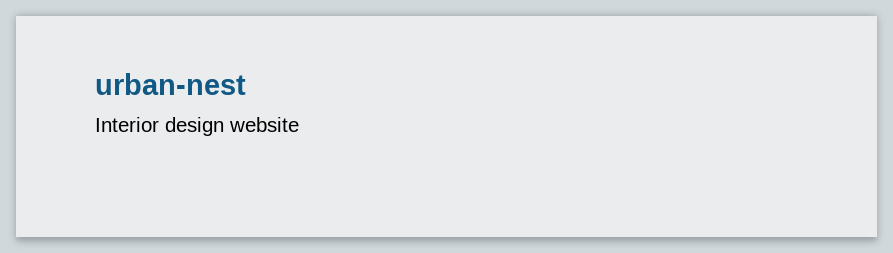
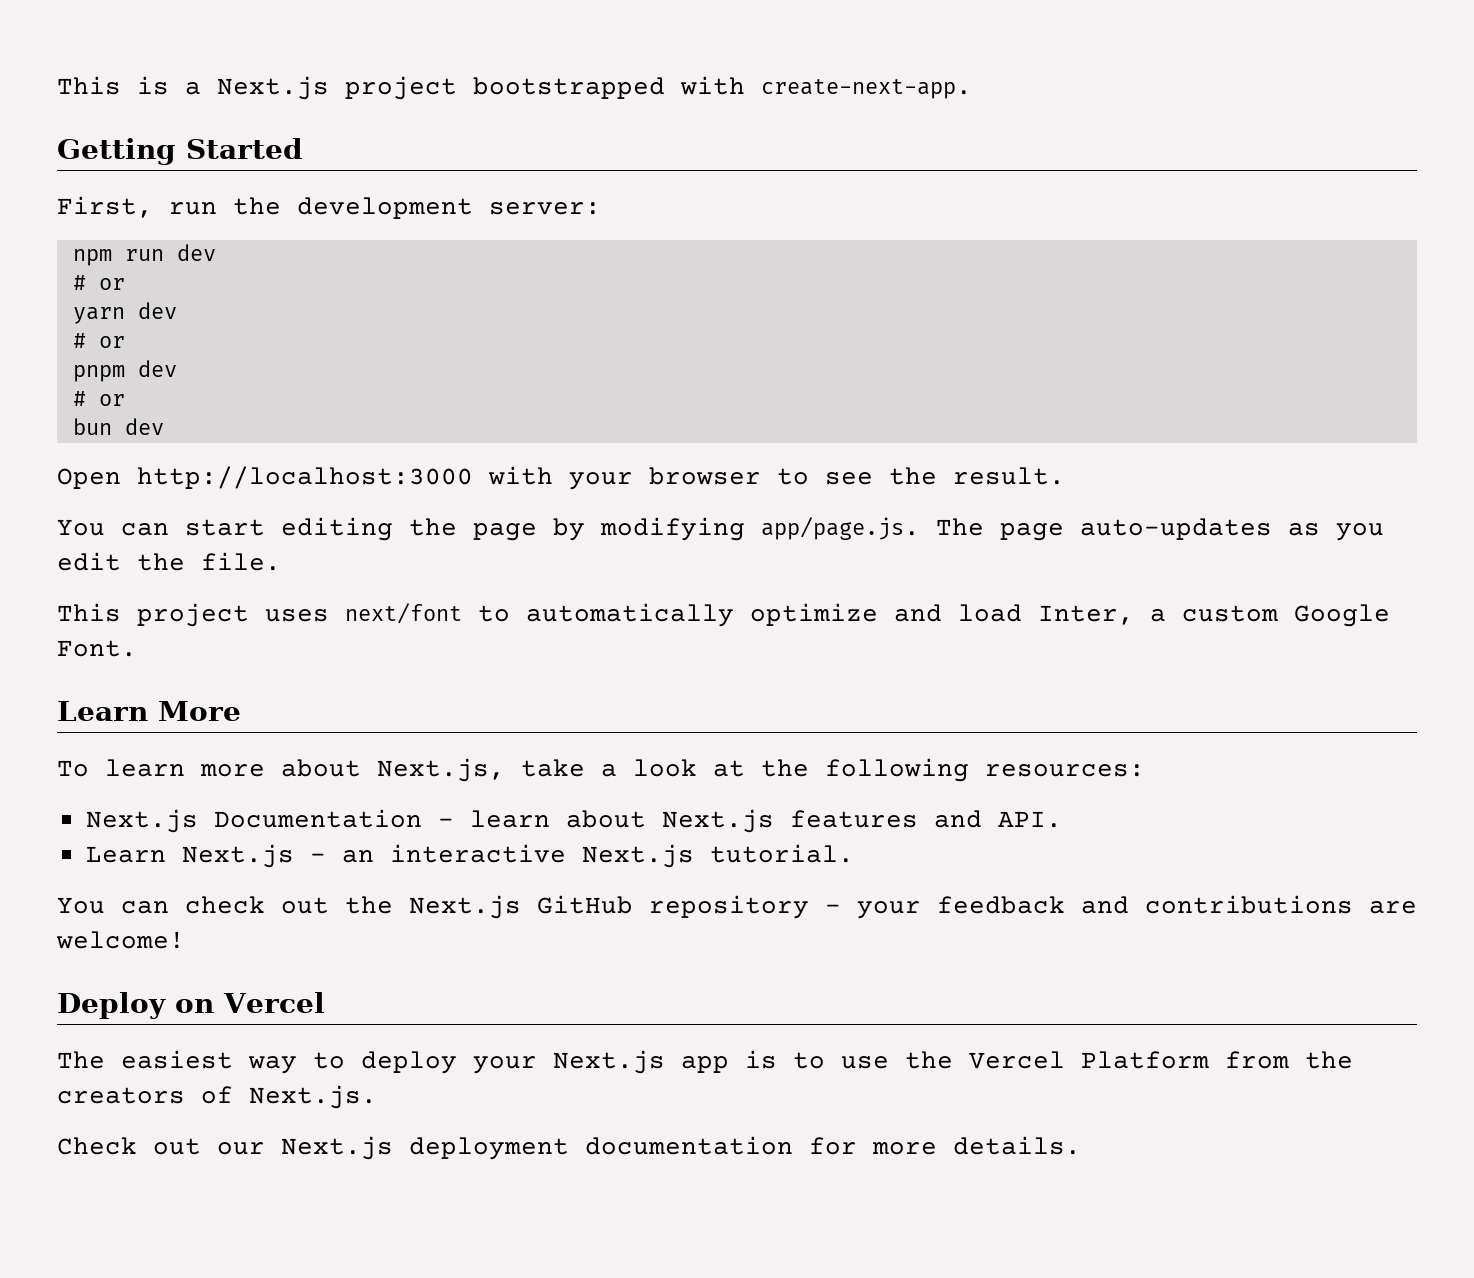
- urban-nest
- Interior design website
+ This is a Next.js project bootstrapped with create-next-app.
+ Getting Started
+ First, run the development server:
+ npm run dev
+ # or
+ yarn dev
+ # or
+ pnpm dev
+ # or
+ bun dev
+ Open http://localhost:3000 with your browser to see the result.
+ You can start editing the page by modifying app/page.js. The page auto-updates as you edit the file.
+ This project uses next/font to automatically optimize and load Inter, a custom Google Font.
+ Learn More
+ To learn more about Next.js, take a look at the following resources:
+ Next.js Documentation - learn about Next.js features and API.
+ Learn Next.js - an interactive Next.js tutorial.
+ You can check out the Next.js GitHub repository - your feedback and contributions are welcome!
+ Deploy on Vercel
+ The easiest way to deploy your Next.js app is to use the Vercel Platform from the creators of Next.js.
+ Check out our Next.js deployment documentation for more details.

